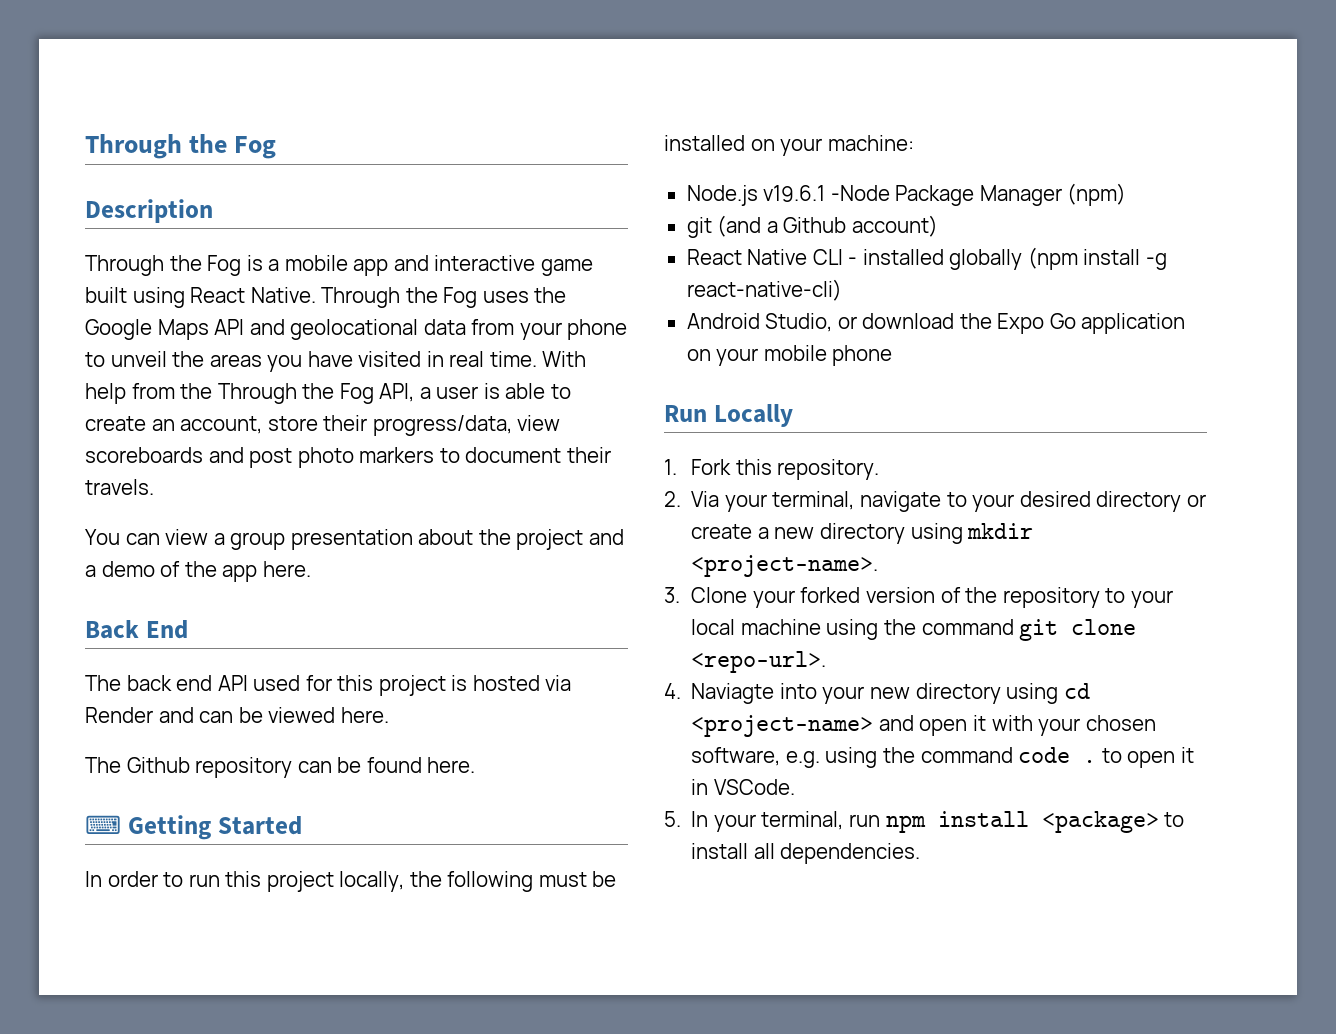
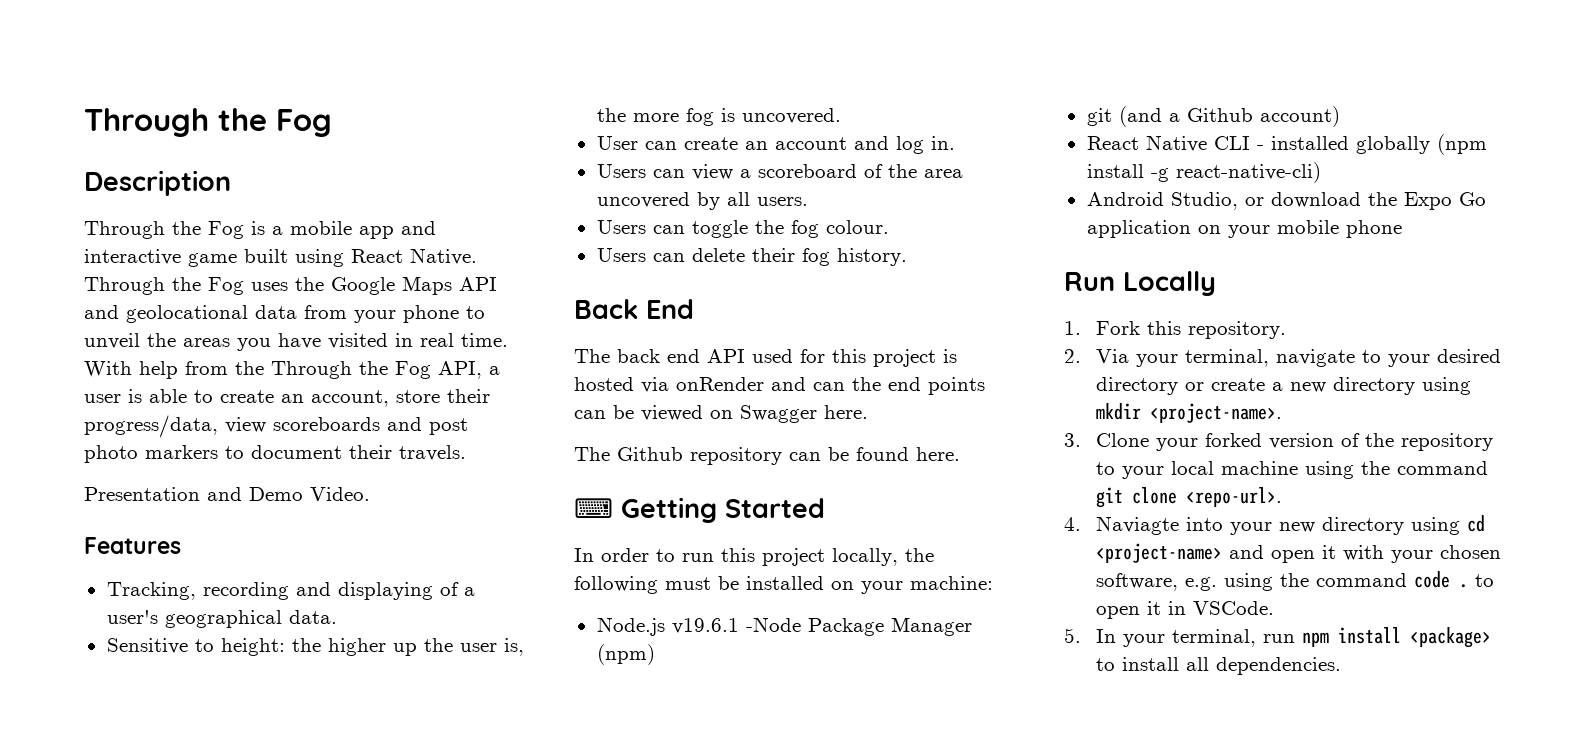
- You can view a group presentation about the project and a demo of the app here.
+ Presentation and Demo Video.
+ Features
+ Tracking, recording and displaying of a user's geographical data.
+ Sensitive to height: the higher up the user is, the more fog is uncovered.
+ User can create an account and log in.
+ Users can view a scoreboard of the area uncovered by all users.
+ Users can toggle the fog colour.
+ Users can delete their fog history.
- The back end API used for this project is hosted via Render and can be viewed here.
+ The back end API used for this project is hosted via onRender and can the end points can be viewed on Swagger here.

